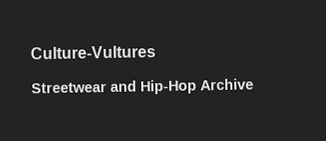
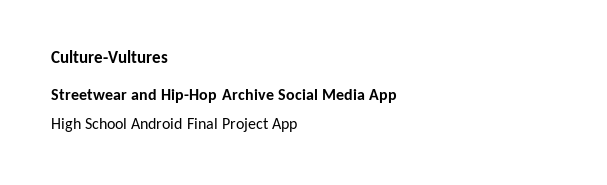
- Streetwear and Hip-Hop Archive
+ Streetwear and Hip-Hop Archive Social Media App
+ High School Android Final Project App

